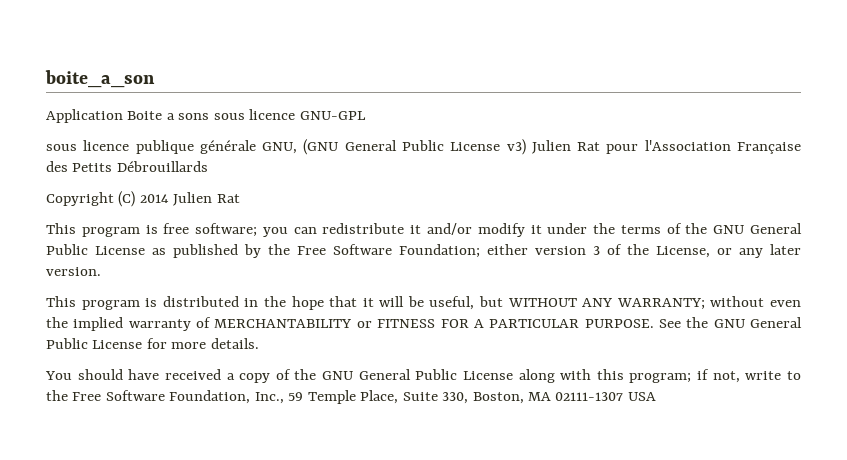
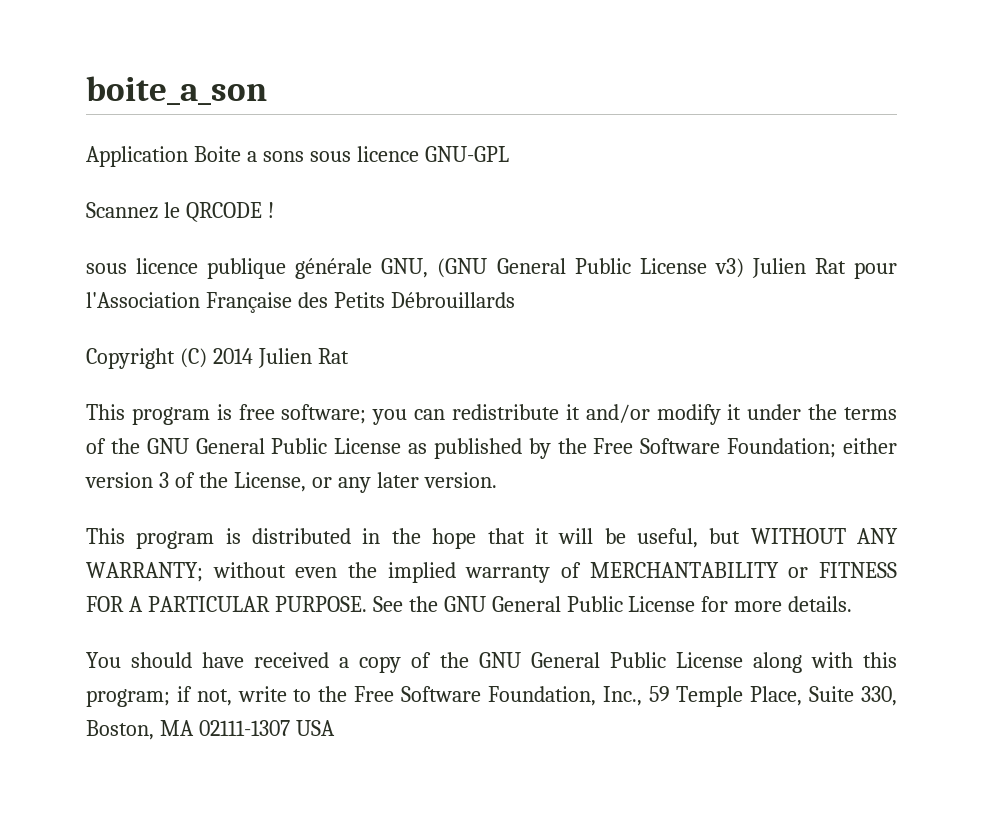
+ Scannez le QRCODE !

